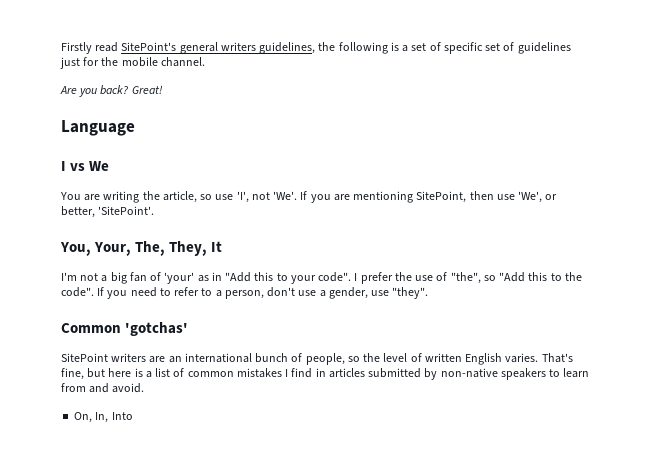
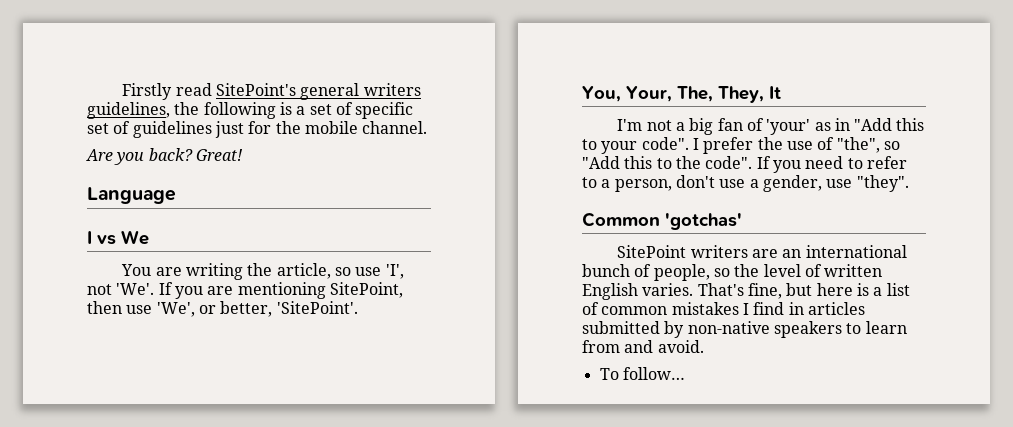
- On, In, Into
+ To follow…

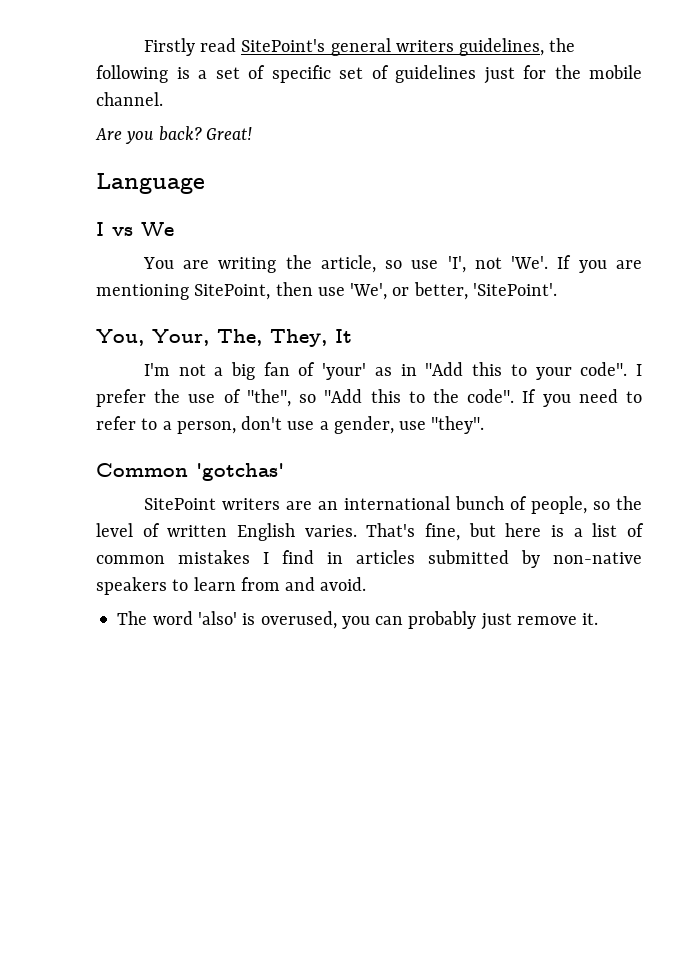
- To follow…
+ The word 'also' is overused, you can probably just remove it.

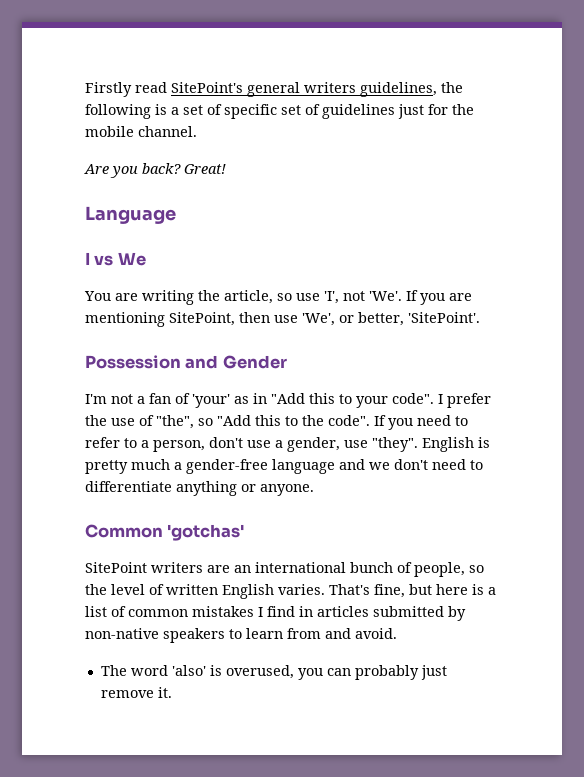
- You, Your, The, They, It
+ Possession and Gender
- I'm not a big fan of 'your' as in "Add this to your code".
+ I'm not a fan of 'your' as in "Add this to your code".
+ English is pretty much a gender-free language and we don't need to differentiate anything or anyone.

